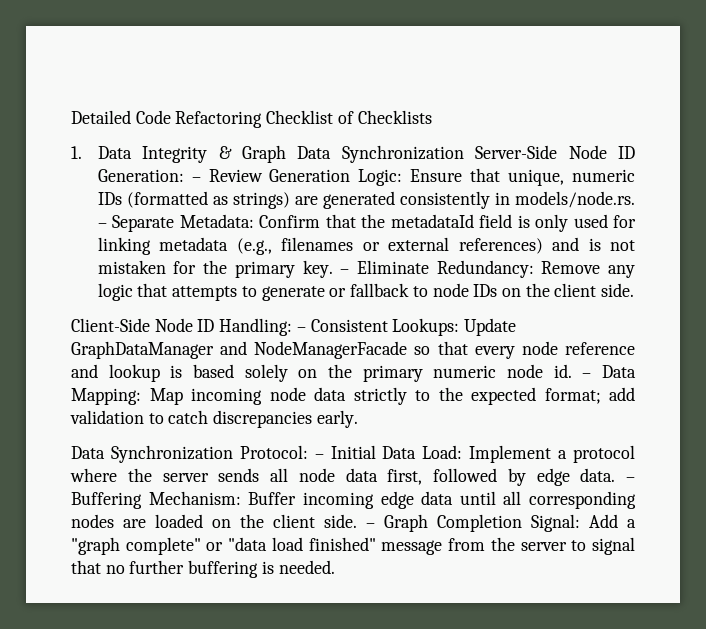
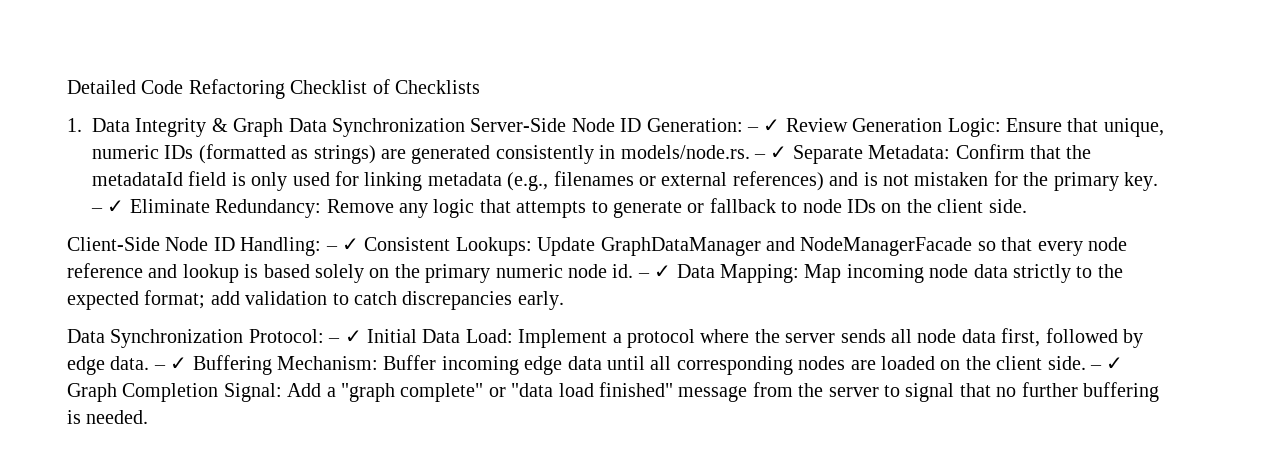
- 1. Data Integrity & Graph Data Synchronization Server-Side Node ID Generation: – Review Generation Logic: Ensure that unique, numeric IDs (formatted as strings) are generated consistently in models/node.rs. – Separate Metadata: Confirm that the metadataId field is only used for linking metadata (e.g., filenames or external references) and is not mistaken for the primary key.
+ 1. Data Integrity & Graph Data Synchronization Server-Side Node ID Generation: – ✓ Review Generation Logic: Ensure that unique, numeric IDs (formatted as strings) are generated consistently in models/node.rs. – ✓ Separate Metadata: Confirm that the metadataId field is only used for linking metadata (e.g., filenames or external references) and is not mistaken for the primary key.
- – Eliminate Redundancy: Remove any logic that attempts to generate or fallback to node IDs on the client side.
+ – ✓ Eliminate Redundancy: Remove any logic that attempts to generate or fallback to node IDs on the client side.
- Client-Side Node ID Handling: – Consistent Lookups: Update GraphDataManager and NodeManagerFacade so that every node reference and lookup is based solely on the primary numeric node id.
+ Client-Side Node ID Handling: – ✓ Consistent Lookups: Update GraphDataManager and NodeManagerFacade so that every node reference and lookup is based solely on the primary numeric node id.
- – Data Mapping: Map incoming node data strictly to the expected format; add validation to catch discrepancies early.
+ – ✓ Data Mapping: Map incoming node data strictly to the expected format; add validation to catch discrepancies early.
- Data Synchronization Protocol: – Initial Data Load: Implement a protocol where the server sends all node data first, followed by edge data.
+ Data Synchronization Protocol: – ✓ Initial Data Load: Implement a protocol where the server sends all node data first, followed by edge data.
- – Buffering Mechanism: Buffer incoming edge data until all corresponding nodes are loaded on the client side.
+ – ✓ Buffering Mechanism: Buffer incoming edge data until all corresponding nodes are loaded on the client side.
- – Graph Completion Signal: Add a "graph complete" or "data load finished" message from the server to signal that no further buffering is needed.
+ – ✓ Graph Completion Signal: Add a "graph complete" or "data load finished" message from the server to signal that no further buffering is needed.

